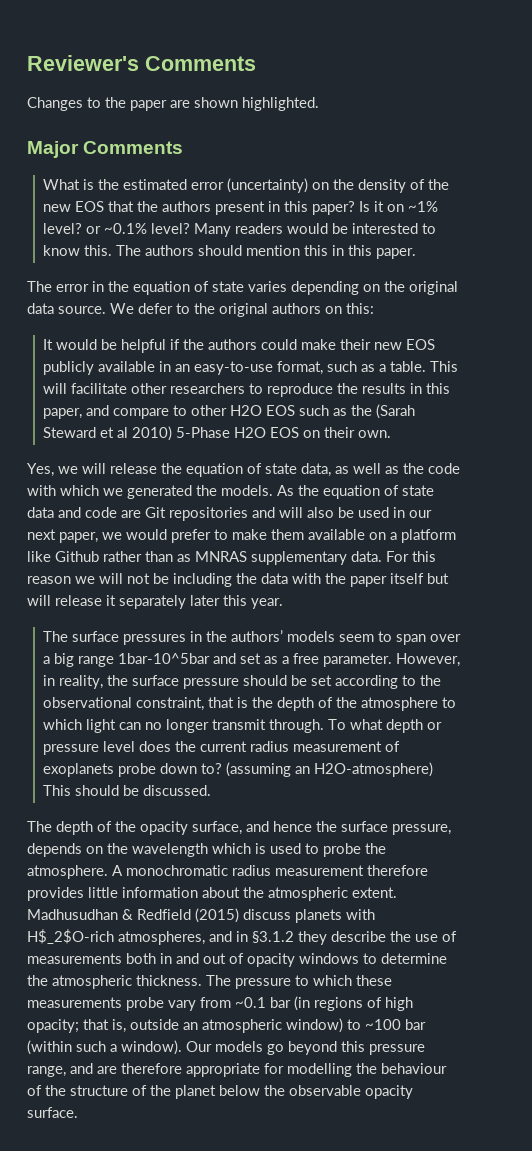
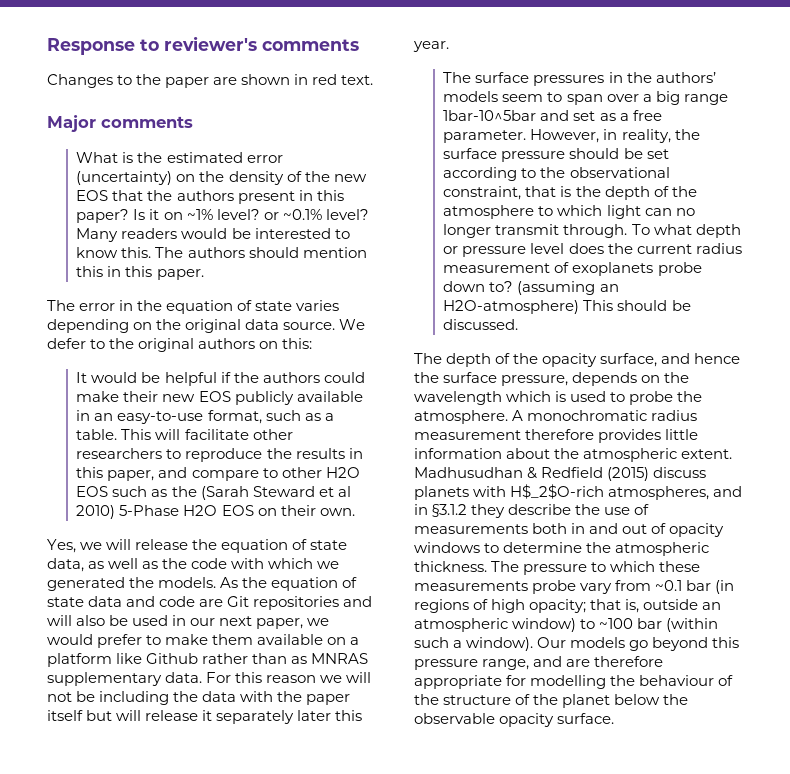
- Reviewer's Comments
+ Response to reviewer's comments
- Changes to the paper are shown highlighted.
+ Changes to the paper are shown in red text.
- Major Comments
+ Major comments

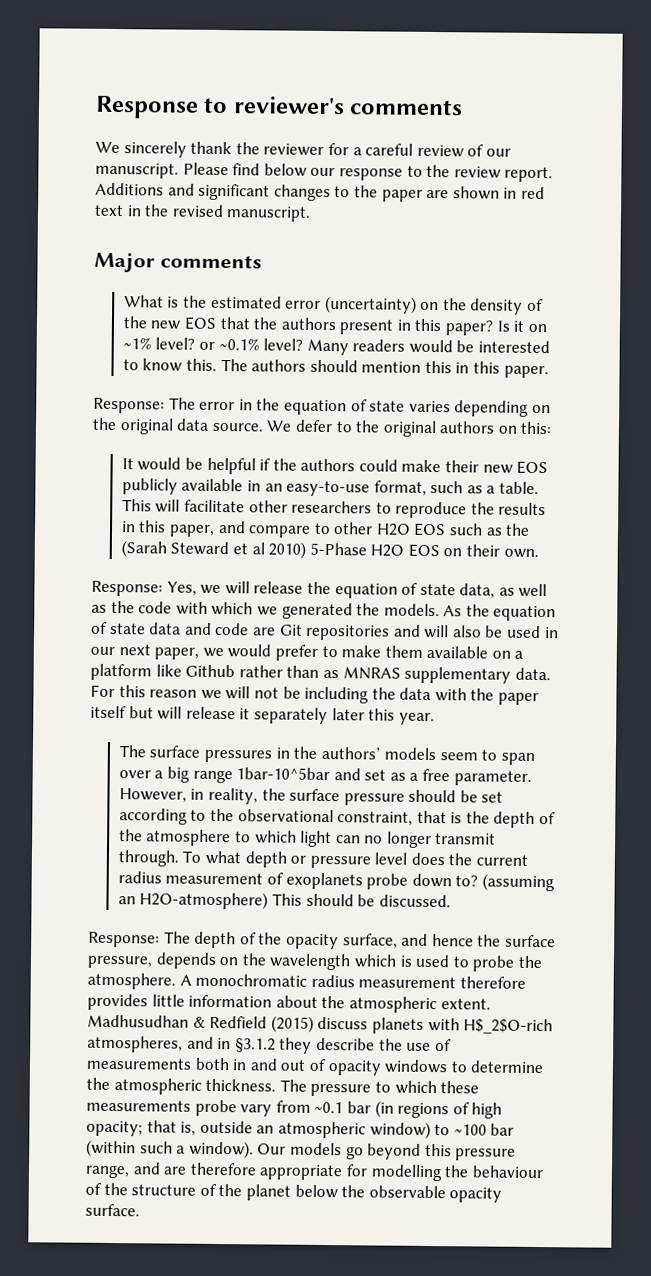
- Changes to the paper are shown in red text.
+ We sincerely thank the reviewer for a careful review of our manuscript. Please find below our response to the review report. Additions and significant changes to the paper are shown in red text in the revised manuscript.
- The error in the equation of state varies depending on the original data source.
+ Response: The error in the equation of state varies depending on the original data source.
- Yes, we will release the equation of state data, as well as the code with which we generated the models.
+ Response: Yes, we will release the equation of state data, as well as the code with which we generated the models.
- The depth of the opacity surface, and hence the surface pressure, depends on the wavelength which is used to probe the atmosphere.
+ Response: The depth of the opacity surface, and hence the surface pressure, depends on the wavelength which is used to probe the atmosphere.

